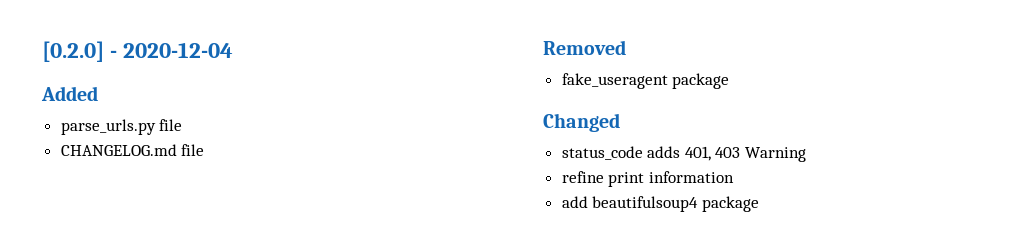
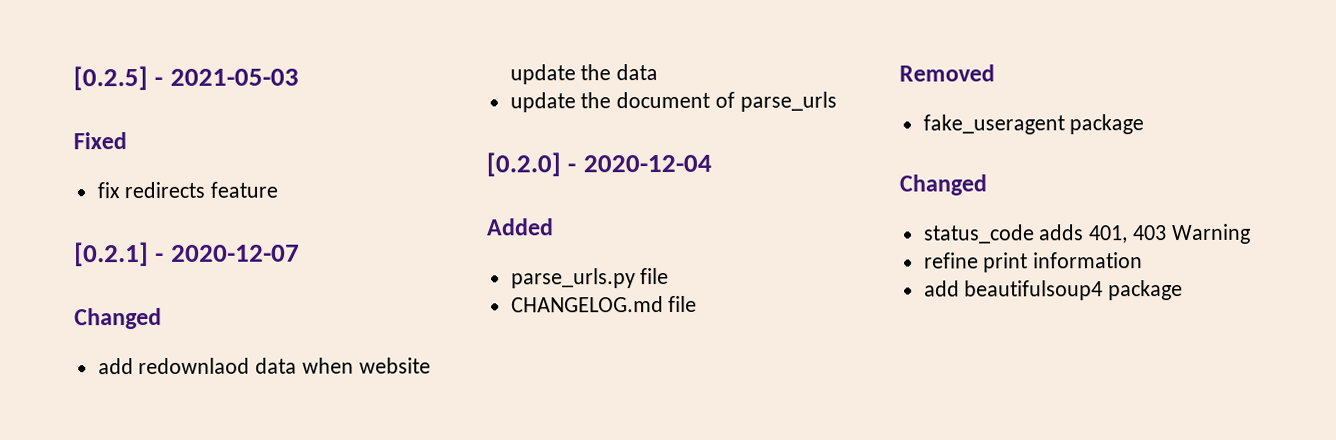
+ [0.2.5] - 2021-05-03
+ Fixed
+ fix redirects feature
+ [0.2.1] - 2020-12-07
+ Changed
+ add redownlaod data when website update the data
+ update the document of parse_urls

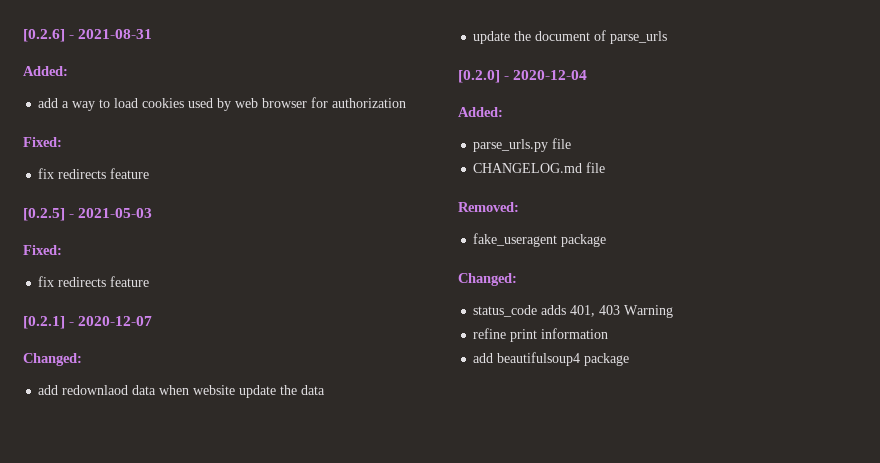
+ [0.2.6] - 2021-08-31
+ Added:
+ add a way to load cookies used by web browser for authorization
+ Fixed:
+ fix redirects feature
  [0.2.5] - 2021-05-03
- Fixed
+ Fixed:
  [0.2.1] - 2020-12-07
- Changed
+ Changed:
  [0.2.0] - 2020-12-04
- Added
+ Added:
- Removed
+ Removed:
  fake_useragent package
- Changed
+ Changed:

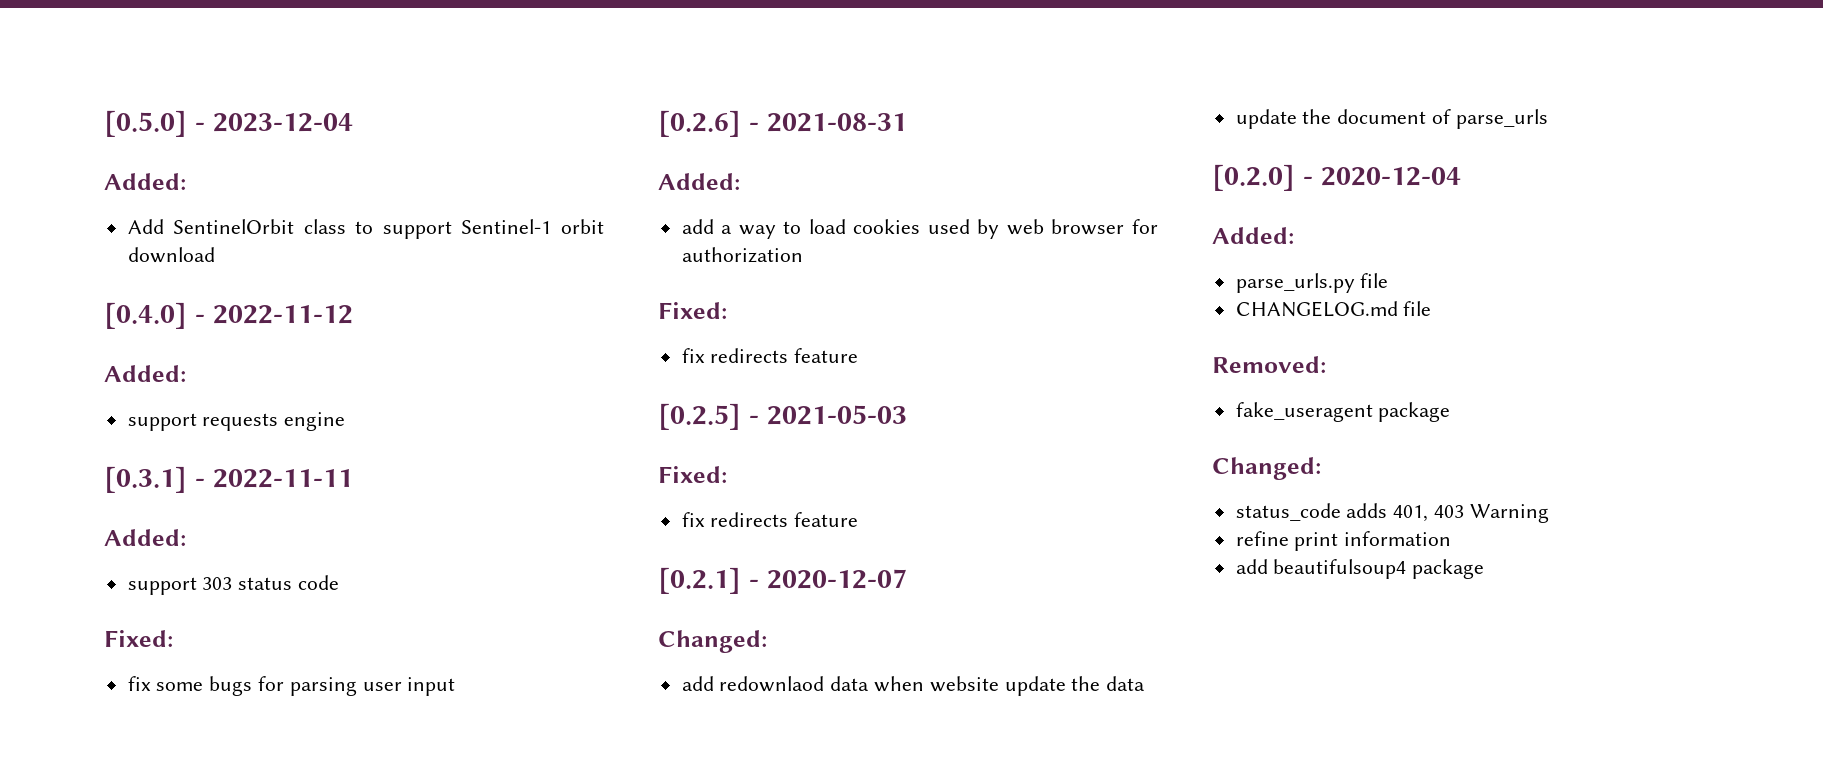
+ [0.5.0] - 2023-12-04
+ Added:
+ Add SentinelOrbit class to support Sentinel-1 orbit download
+ [0.4.0] - 2022-11-12
+ Added:
+ support requests engine
+ [0.3.1] - 2022-11-11
+ Added:
+ support 303 status code
+ Fixed:
+ fix some bugs for parsing user input

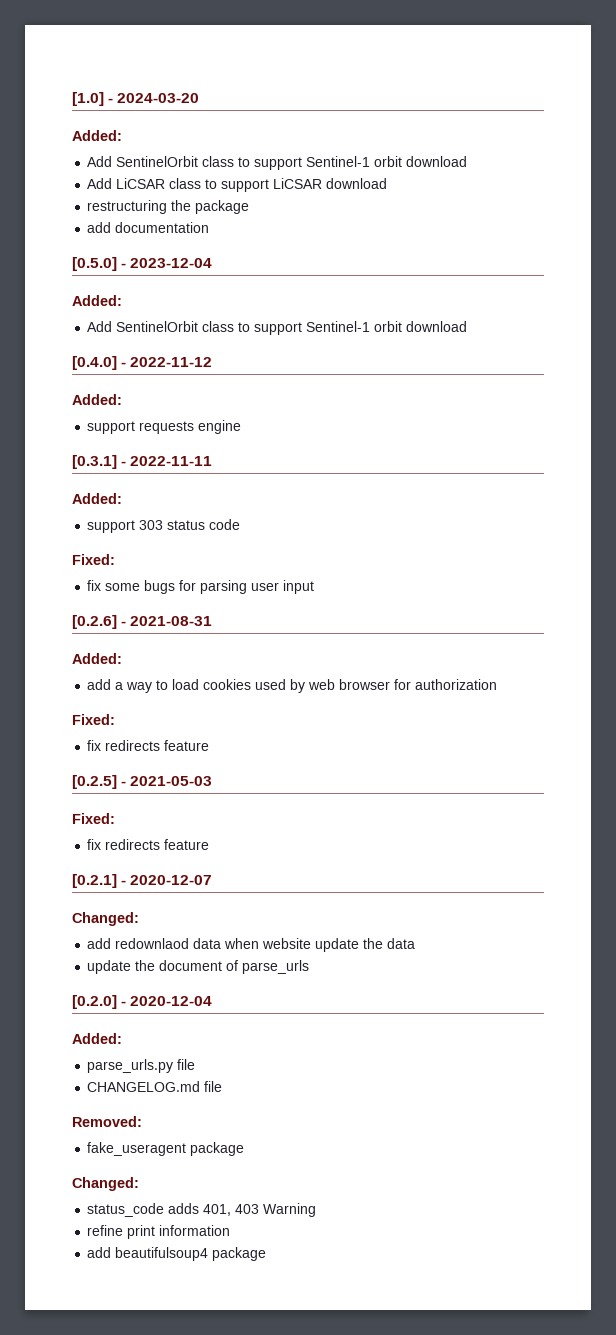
+ [1.0] - 2024-03-20
+ Added:
+ Add SentinelOrbit class to support Sentinel-1 orbit download
+ Add LiCSAR class to support LiCSAR download
+ restructuring the package
+ add documentation

